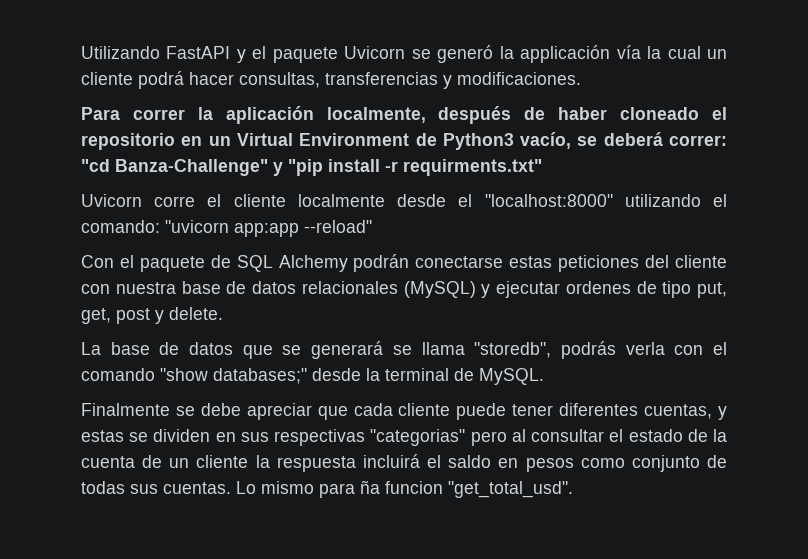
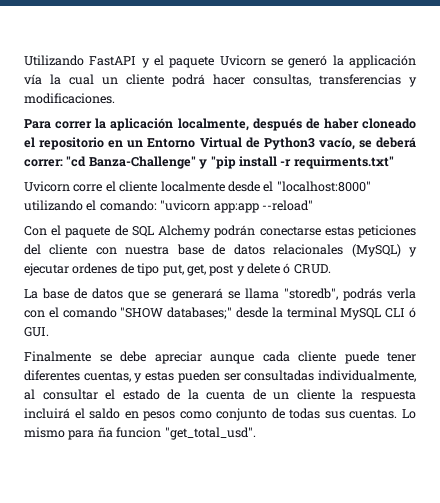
- Para correr la aplicación localmente, después de haber cloneado el repositorio en un Virtual Environment de Python3 vacío, se deberá correr: "cd Banza-Challenge" y "pip install -r requirments.txt"
+ Para correr la aplicación localmente, después de haber cloneado el repositorio en un Entorno Virtual de Python3 vacío, se deberá correr: "cd Banza-Challenge" y "pip install -r requirments.txt"
- Con el paquete de SQL Alchemy podrán conectarse estas peticiones del cliente con nuestra base de datos relacionales (MySQL) y ejecutar ordenes de tipo put, get, post y delete.
+ Con el paquete de SQL Alchemy podrán conectarse estas peticiones del cliente con nuestra base de datos relacionales (MySQL) y ejecutar ordenes de tipo put, get, post y delete ó CRUD.
- La base de datos que se generará se llama "storedb", podrás verla con el comando "show databases;" desde la terminal de MySQL.
+ La base de datos que se generará se llama "storedb", podrás verla con el comando "SHOW databases;" desde la terminal MySQL CLI ó GUI.
- Finalmente se debe apreciar que cada cliente puede tener diferentes cuentas, y estas se dividen en sus respectivas "categorias" pero al consultar el estado de la cuenta de un cliente la respuesta incluirá el saldo en pesos como conjunto de todas sus cuentas.
+ Finalmente se debe apreciar aunque cada cliente puede tener diferentes cuentas, y estas pueden ser consultadas individualmente, al consultar el estado de la cuenta de un cliente la respuesta incluirá el saldo en pesos como conjunto de todas sus cuentas.

